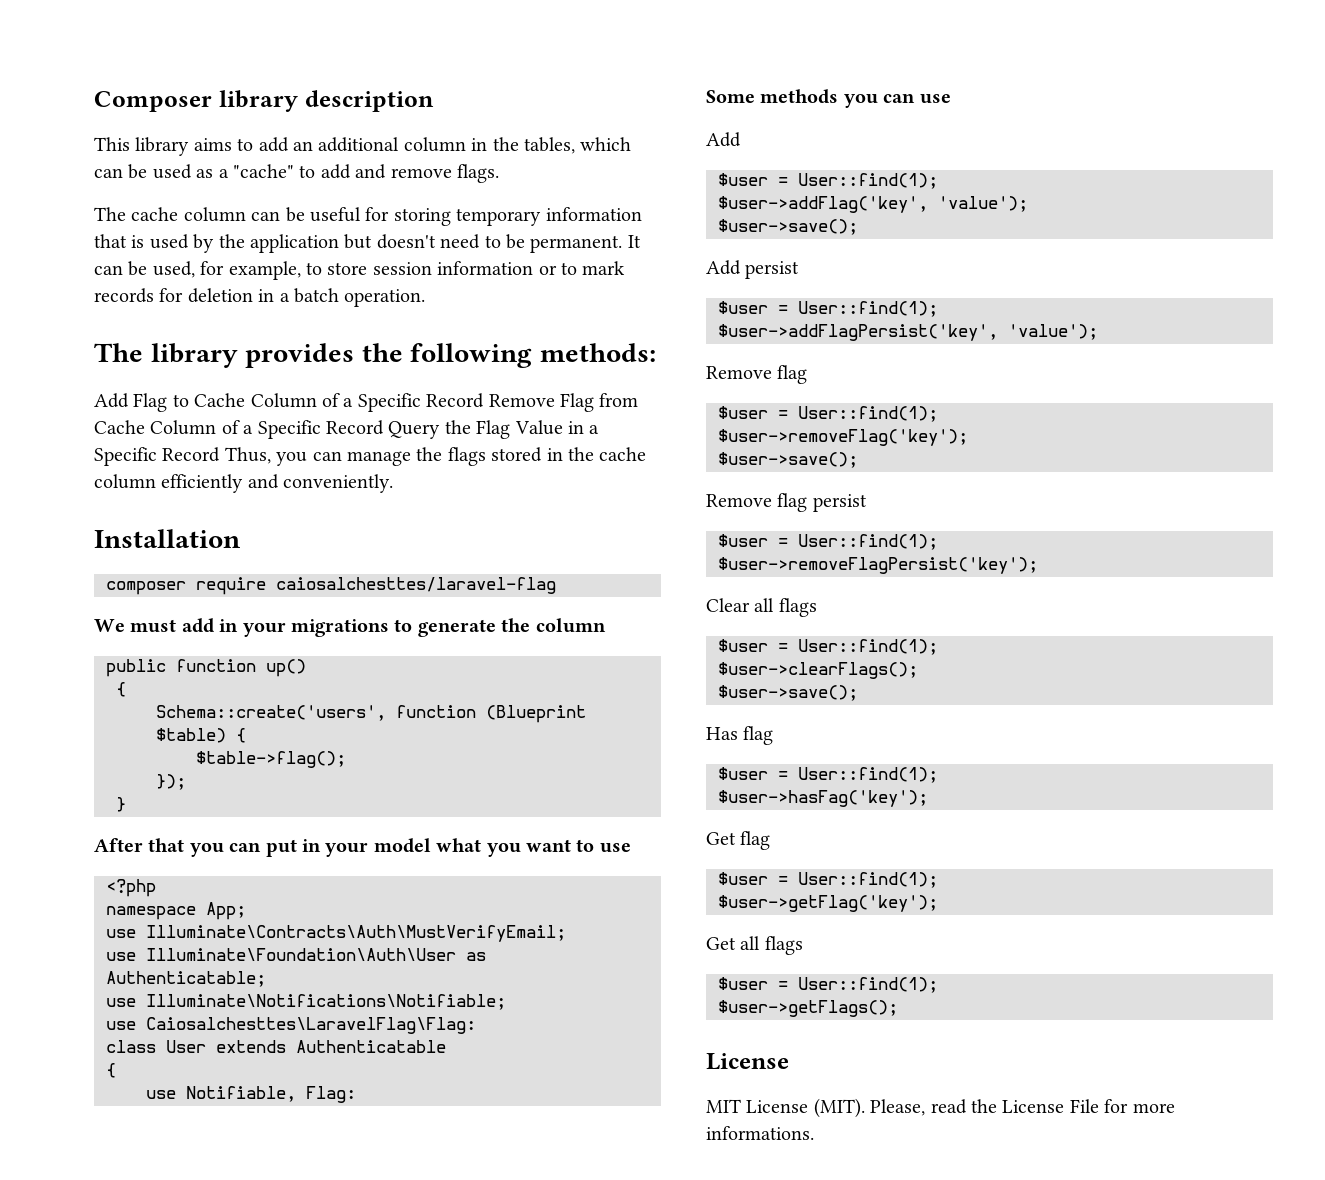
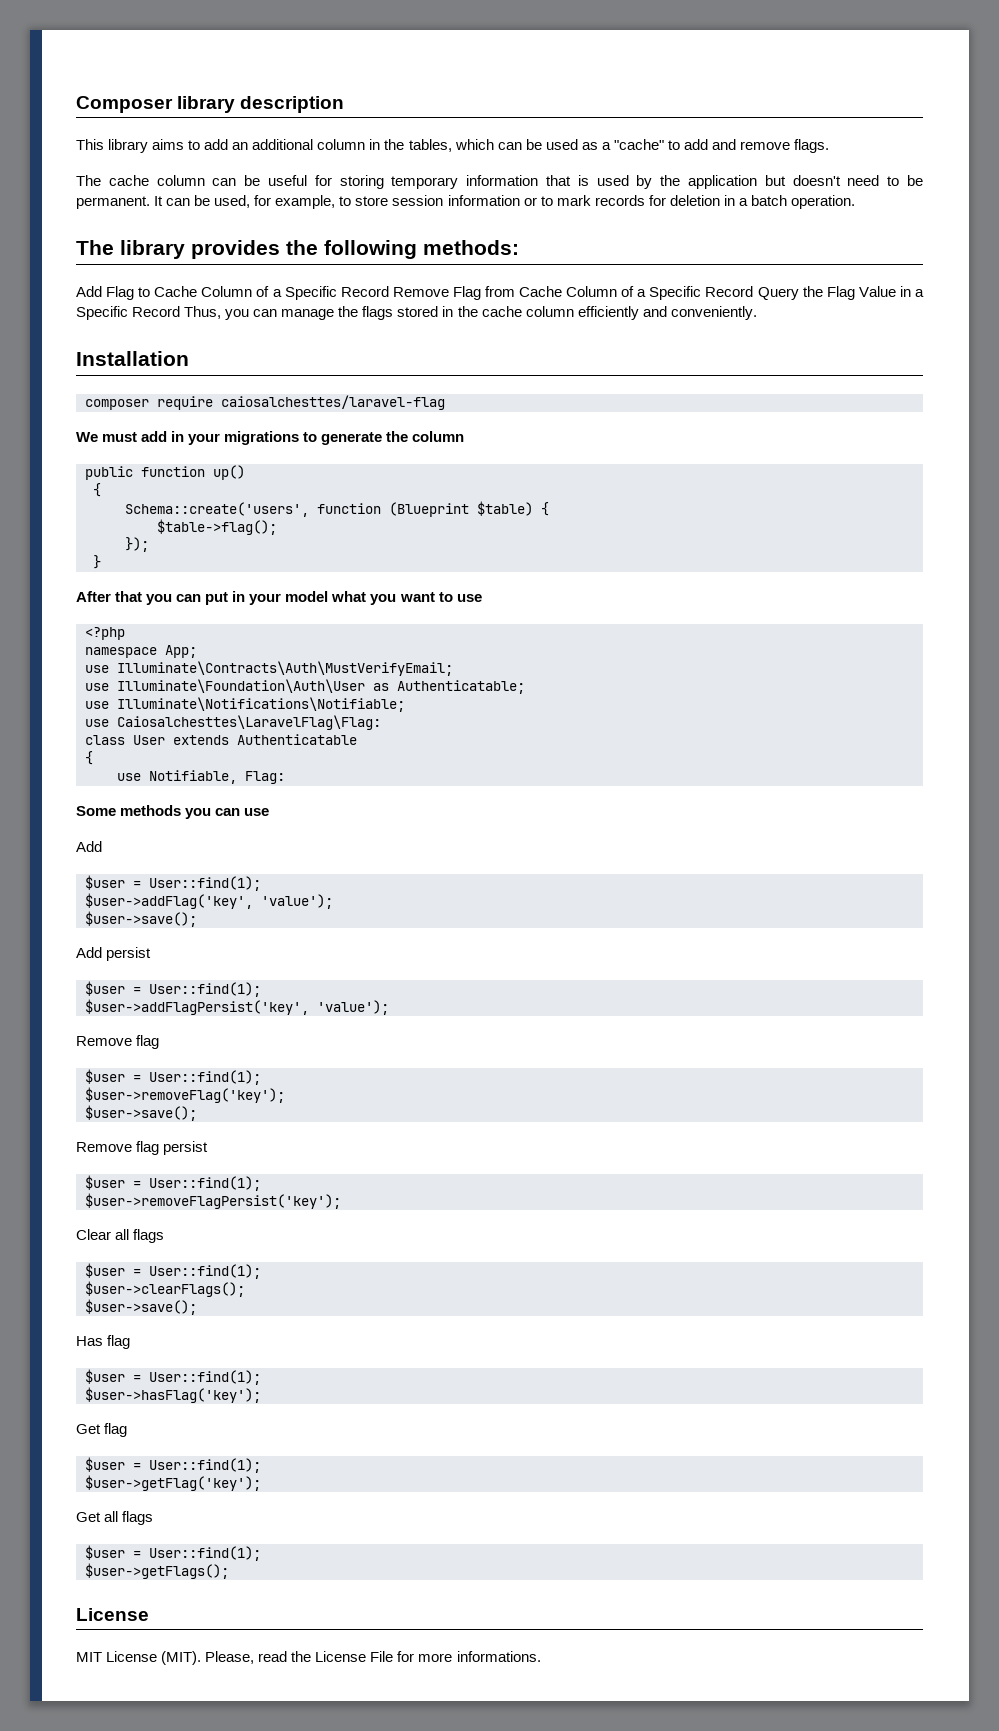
- $user->hasFag('key');
+ $user->hasFlag('key');

